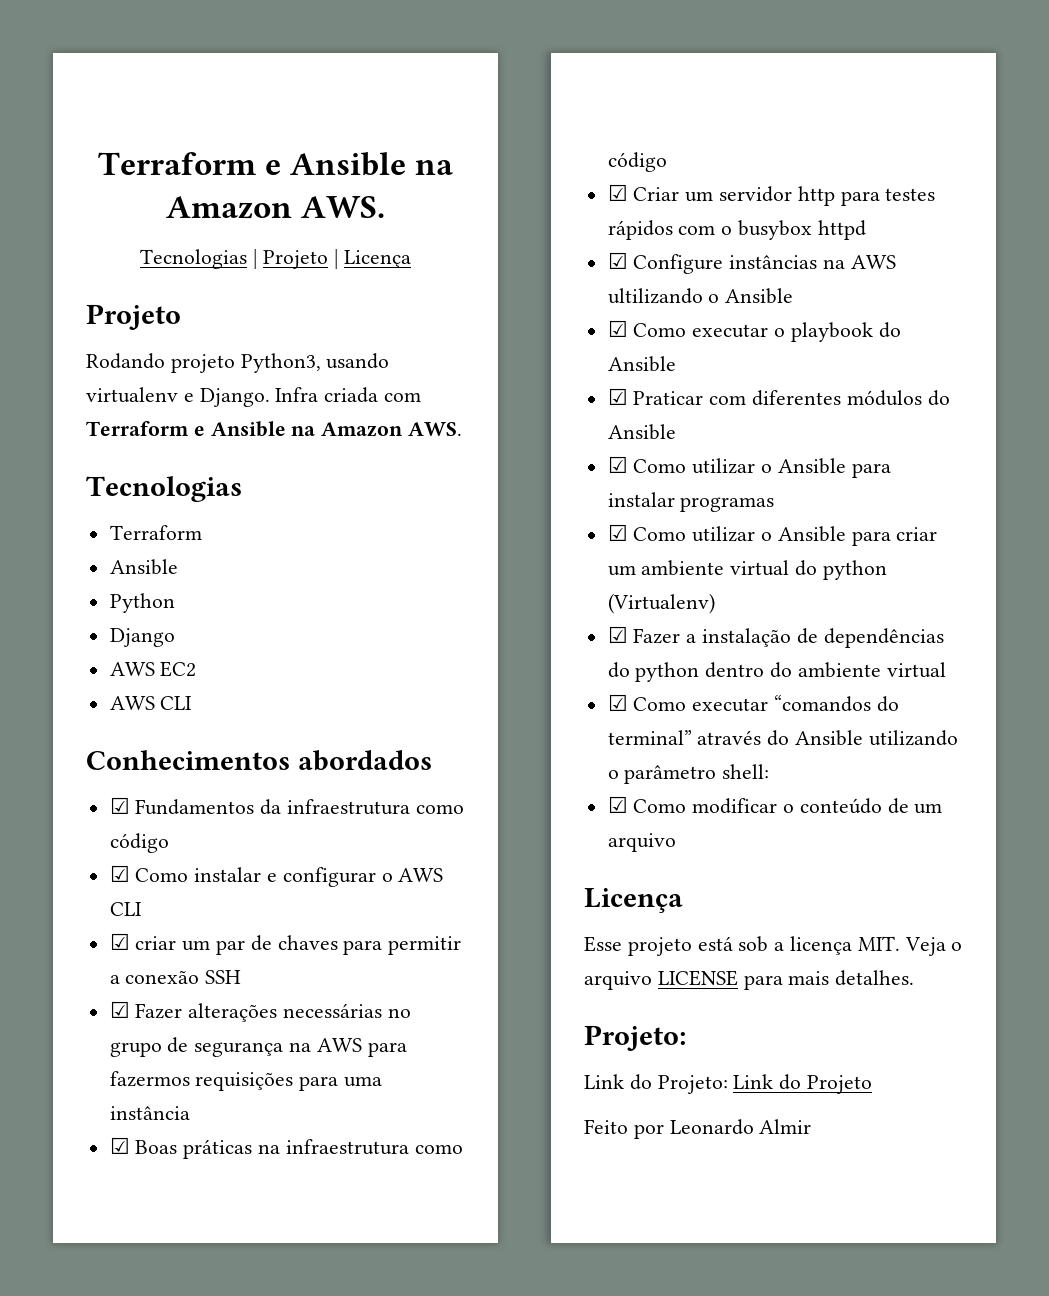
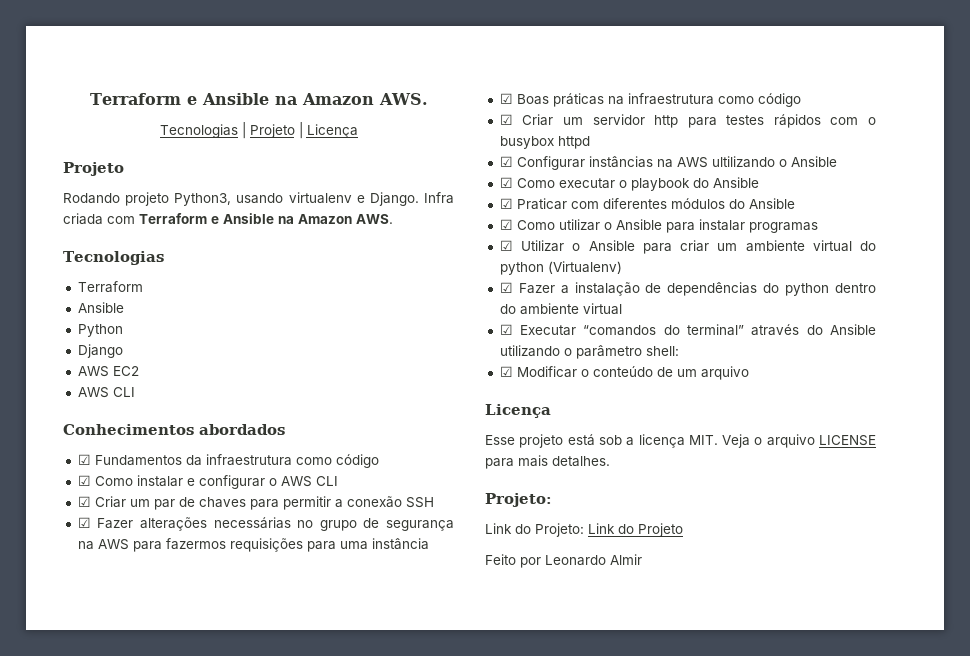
- ☑ criar um par de chaves para permitir a conexão SSH
+ ☑ Criar um par de chaves para permitir a conexão SSH
- ☑ Configure instâncias na AWS ultilizando o Ansible
+ ☑ Configurar instâncias na AWS ultilizando o Ansible
- ☑ Como utilizar o Ansible para criar um ambiente virtual do python (Virtualenv)
+ ☑ Utilizar o Ansible para criar um ambiente virtual do python (Virtualenv)
- ☑ Como executar “comandos do terminal” através do Ansible utilizando o parâmetro shell:
+ ☑ Executar “comandos do terminal” através do Ansible utilizando o parâmetro shell:
- ☑ Como modificar o conteúdo de um arquivo
+ ☑ Modificar o conteúdo de um arquivo

